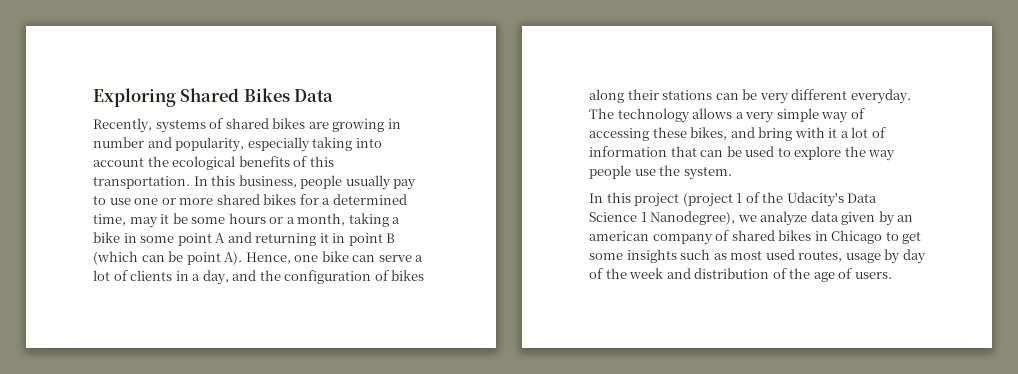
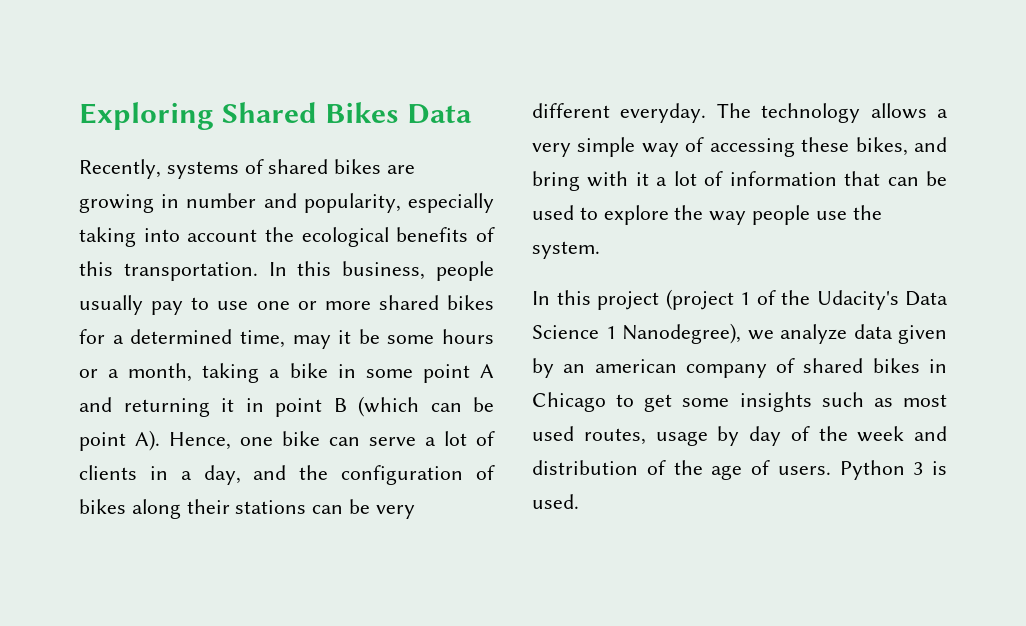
+ Python 3 is used.

